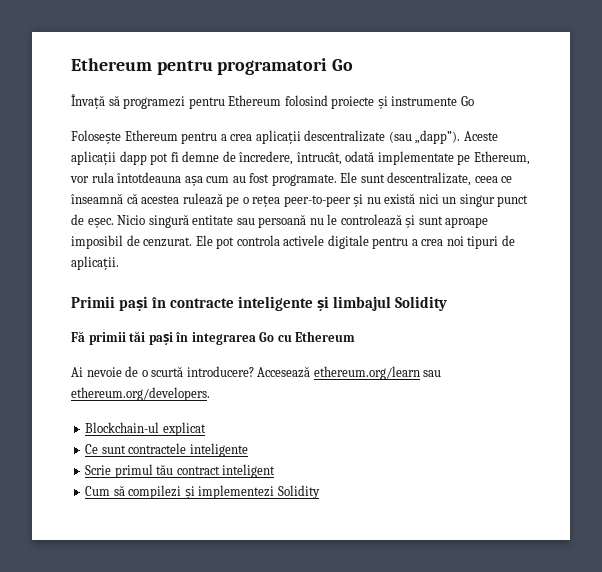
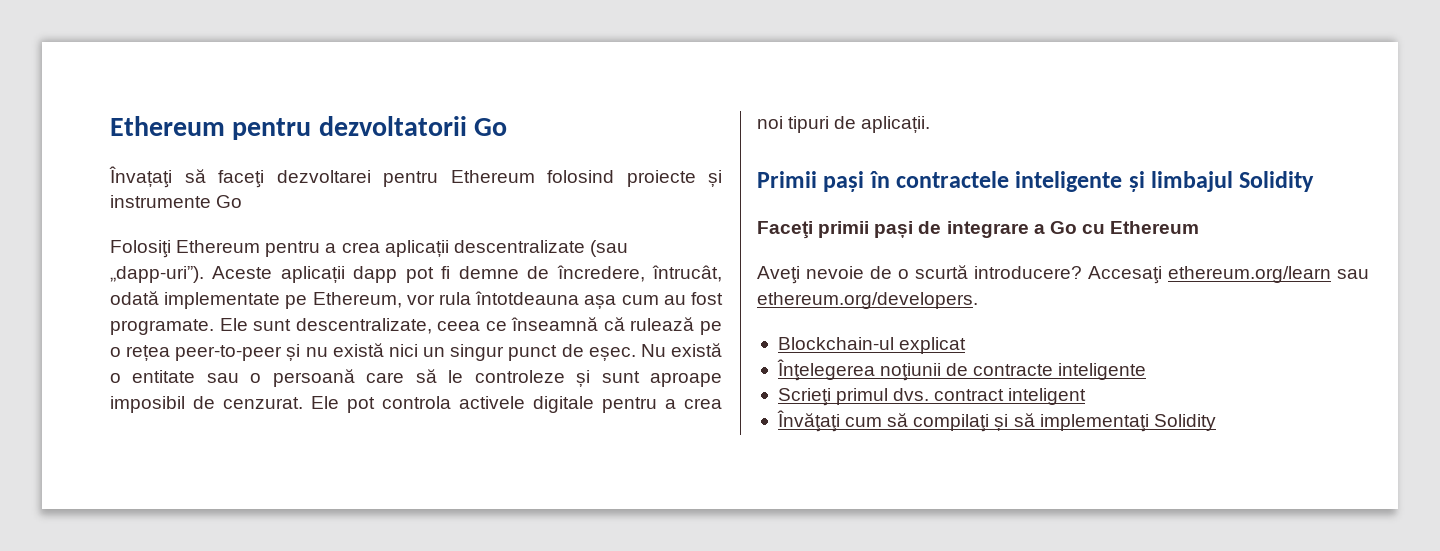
- Ethereum pentru programatori Go
- Învață să programezi pentru Ethereum folosind proiecte și instrumente Go
+ Ethereum pentru dezvoltatorii Go
+ Învațaţi să faceţi dezvoltarei pentru Ethereum folosind proiecte și instrumente Go
- Folosește Ethereum pentru a crea aplicații descentralizate (sau „dapp”).
+ Folosiţi Ethereum pentru a crea aplicații descentralizate (sau „dapp-uri”).
- Ele sunt descentralizate, ceea ce înseamnă că acestea rulează pe o rețea peer-to-peer și nu există nici un singur punct de eșec.
+ Ele sunt descentralizate, ceea ce înseamnă că rulează pe o rețea peer-to-peer și nu există nici un singur punct de eșec.
- Nicio singură entitate sau persoană nu le controlează și sunt aproape imposibil de cenzurat.
+ Nu există o entitate sau o persoană care să le controleze și sunt aproape imposibil de cenzurat.
- Primii pași în contracte inteligente și limbajul Solidity
+ Primii pași în contractele inteligente și limbajul Solidity
- Fă primii tăi pași în integrarea Go cu Ethereum
+ Faceţi primii pași de integrare a Go cu Ethereum
- Ai nevoie de o scurtă introducere?
+ Aveţi nevoie de o scurtă introducere?
- Accesează ethereum.org/learn sau ethereum.org/developers.
+ Accesaţi ethereum.org/learn sau ethereum.org/developers.
- Ce sunt contractele inteligente
- Scrie primul tău contract inteligent
- Cum să compilezi și implementezi Solidity
+ Înţelegerea noţiunii de contracte inteligente
+ Scrieţi primul dvs. contract inteligent
+ Învăţaţi cum să compilaţi și să implementaţi Solidity

